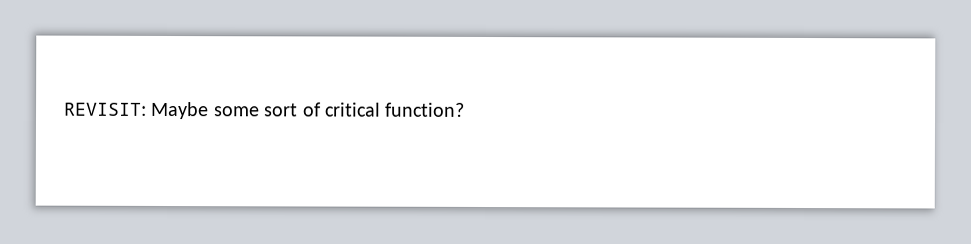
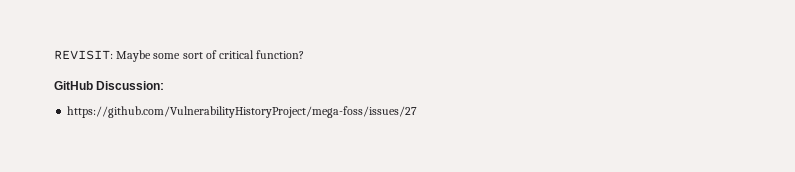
+ GitHub Discussion:
+ https://github.com/VulnerabilityHistoryProject/mega-foss/issues/27

